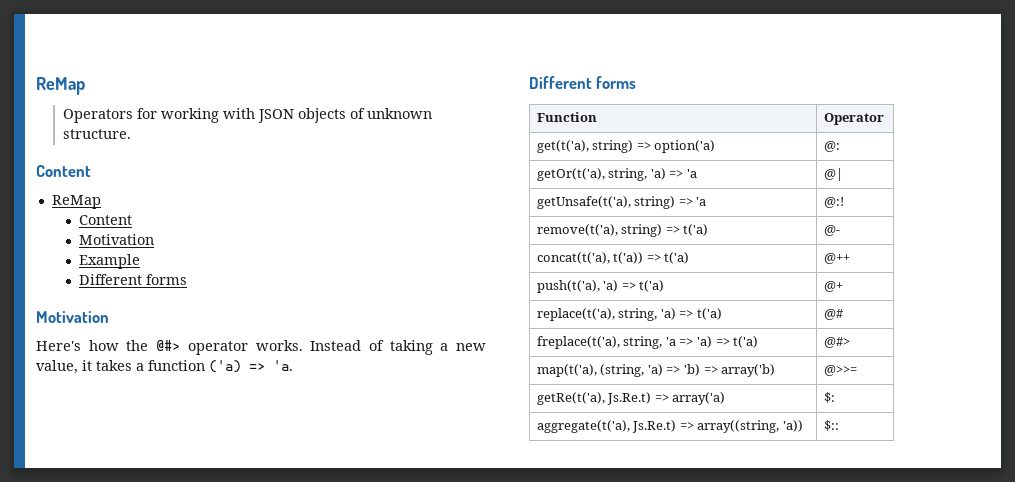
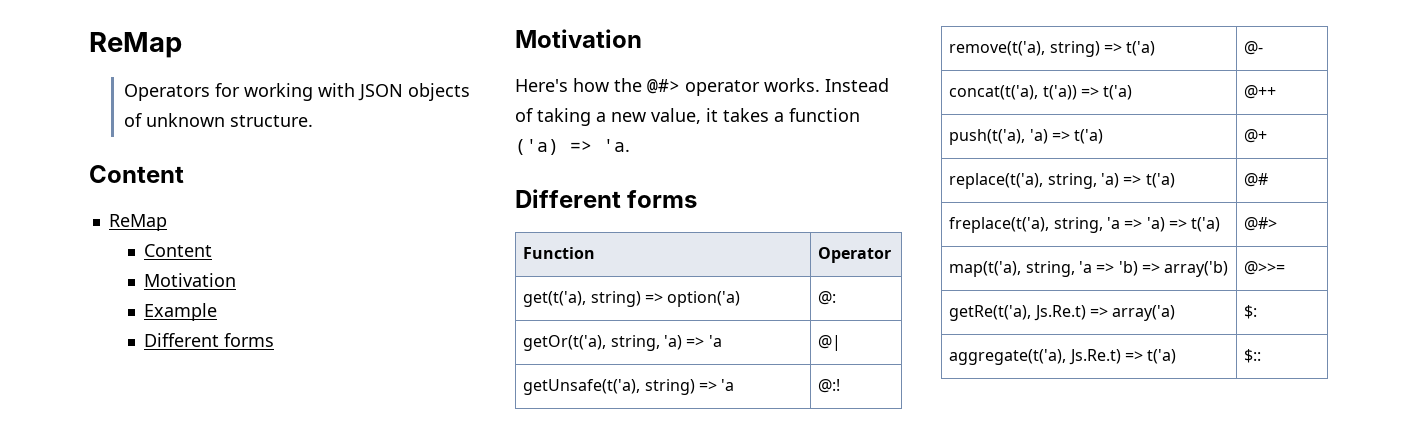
- map(t('a), (string, 'a) => 'b) => array('b) | @>>=
+ map(t('a), string, 'a => 'b) => array('b) | @>>=
- aggregate(t('a), Js.Re.t) => array((string, 'a)) | $::
+ aggregate(t('a), Js.Re.t) => t('a) | $::

